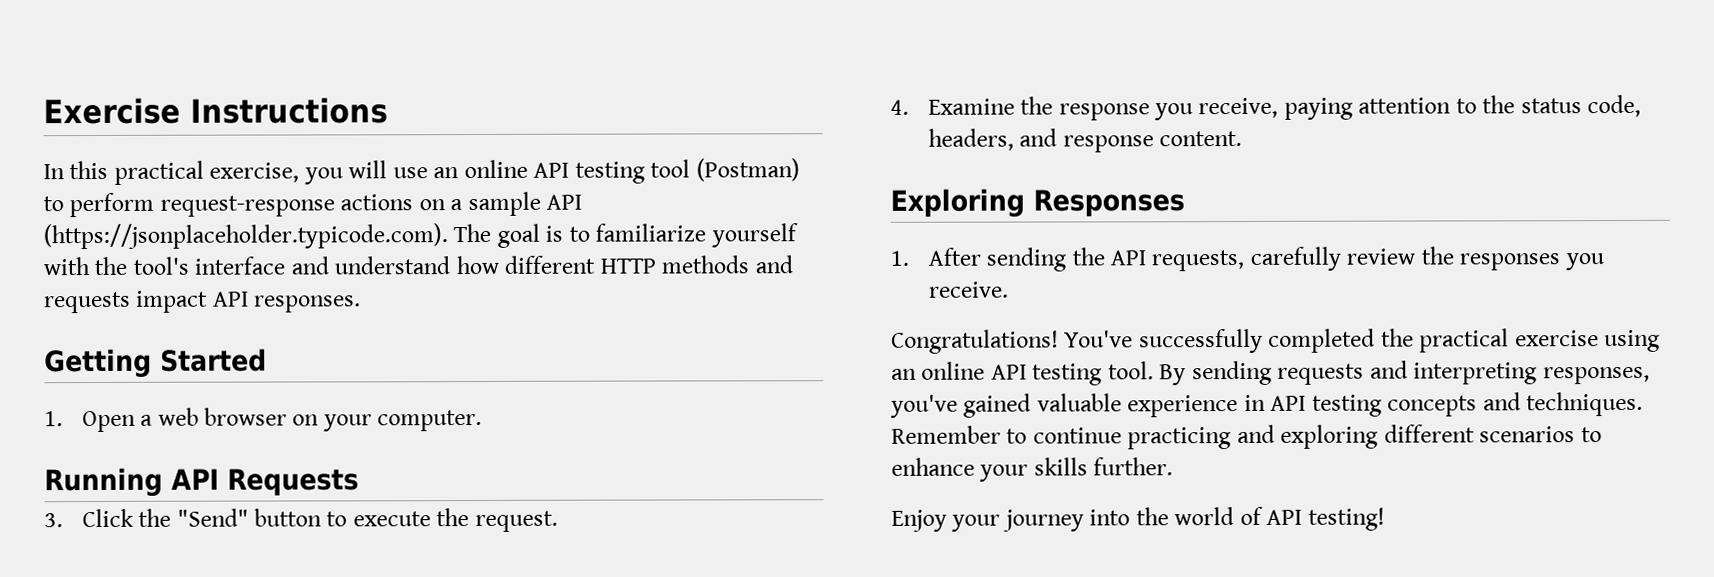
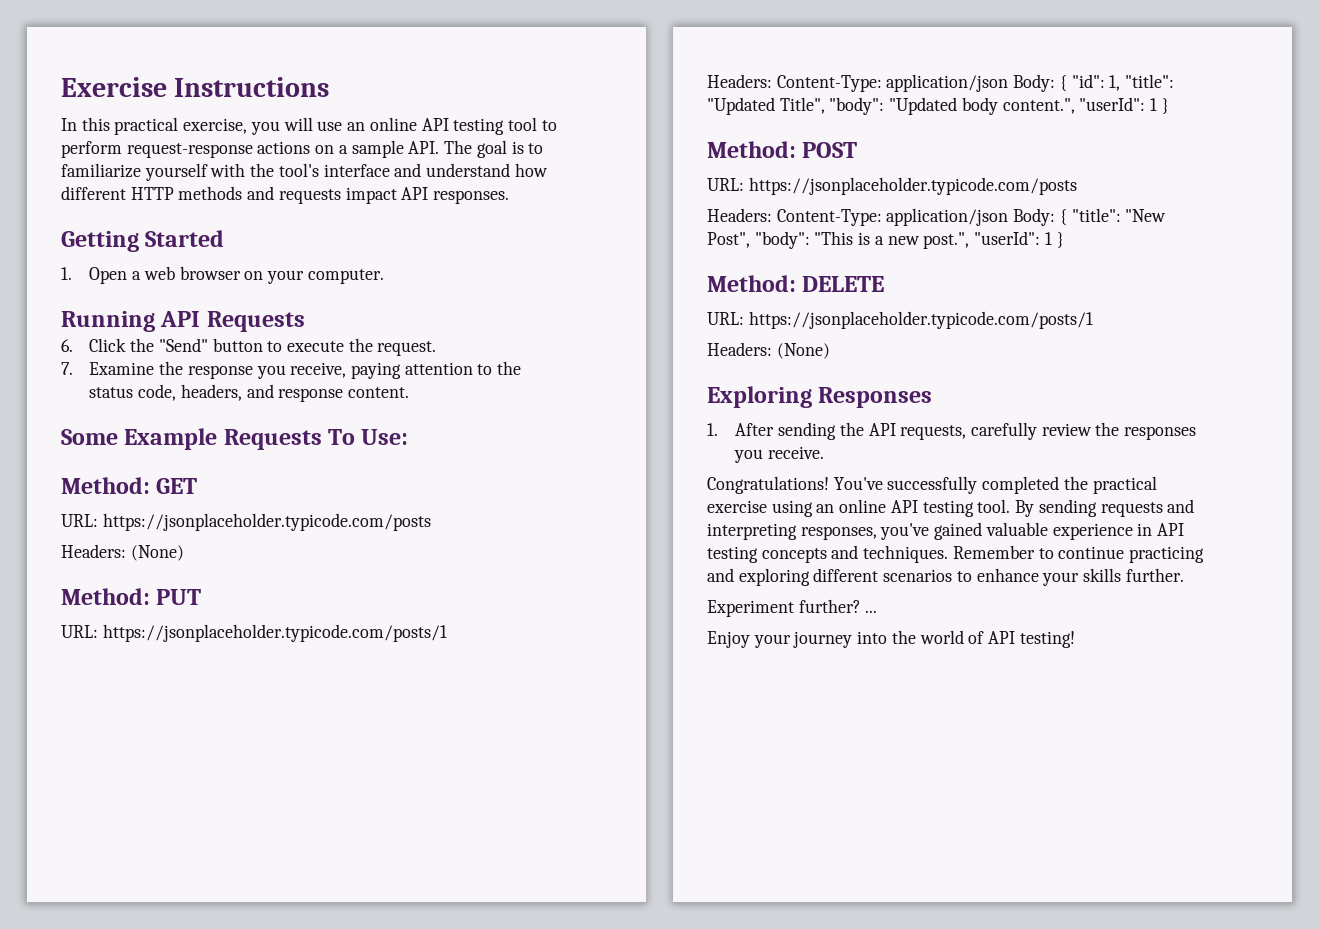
- In this practical exercise, you will use an online API testing tool (Postman) to perform request-response actions on a sample API (https://jsonplaceholder.typicode.com). The goal is to familiarize yourself with the tool's interface and understand how different HTTP methods and requests impact API responses.
+ In this practical exercise, you will use an online API testing tool to perform request-response actions on a sample API. The goal is to familiarize yourself with the tool's interface and understand how different HTTP methods and requests impact API responses.
- 3. Click the "Send" button to execute the request.
+ 6. Click the "Send" button to execute the request.
- 4. Examine the response you receive, paying attention to the status code, headers, and response content.
+ 7. Examine the response you receive, paying attention to the status code, headers, and response content.
+ Some Example Requests To Use:
+ Method: GET
+ URL: https://jsonplaceholder.typicode.com/posts
+ Headers: (None)
+ Method: PUT
+ URL: https://jsonplaceholder.typicode.com/posts/1
+ Headers: Content-Type: application/json Body: { "id": 1, "title": "Updated Title", "body": "Updated body content.", "userId": 1 }
+ Method: POST
+ URL: https://jsonplaceholder.typicode.com/posts
+ Headers: Content-Type: application/json Body: { "title": "New Post", "body": "This is a new post.", "userId": 1 }
+ Method: DELETE
+ URL: https://jsonplaceholder.typicode.com/posts/1
+ Headers: (None)
+ Experiment further? ...

